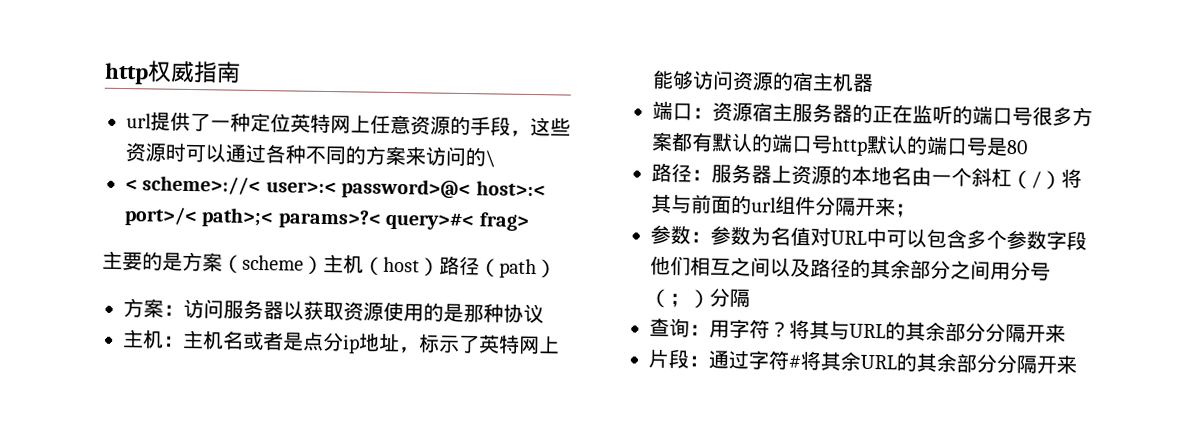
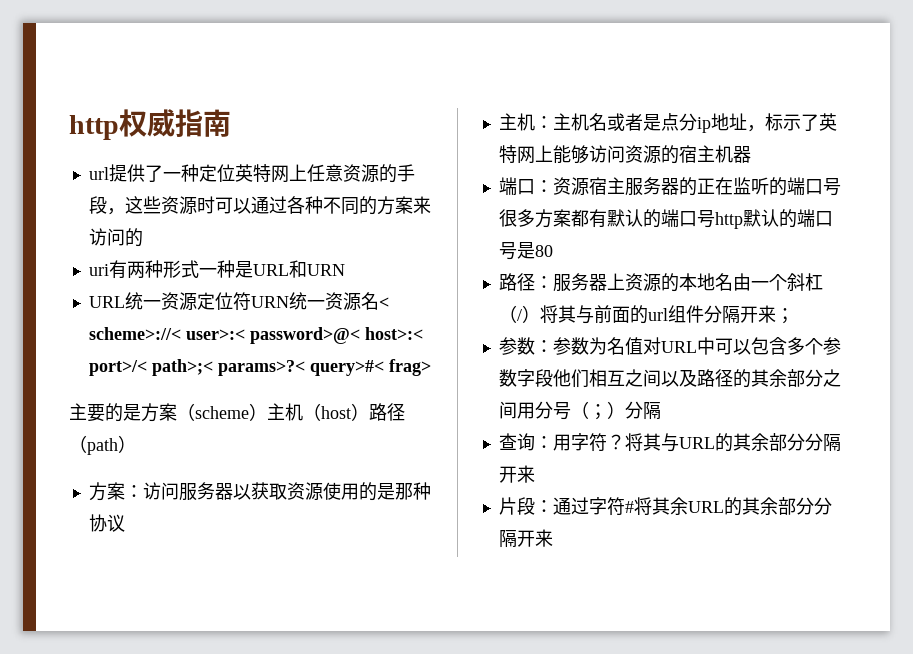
- url提供了一种定位英特网上任意资源的手段，这些资源时可以通过各种不同的方案来访问的\
- < scheme>://< user>:< password>@< host>:< port>/< path>;< params>?< query>#< frag>
+ url提供了一种定位英特网上任意资源的手段，这些资源时可以通过各种不同的方案来访问的
+ uri有两种形式一种是URL和URN
+ URL统一资源定位符URN统一资源名< scheme>://< user>:< password>@< host>:< port>/< path>;< params>?< query>#< frag>

